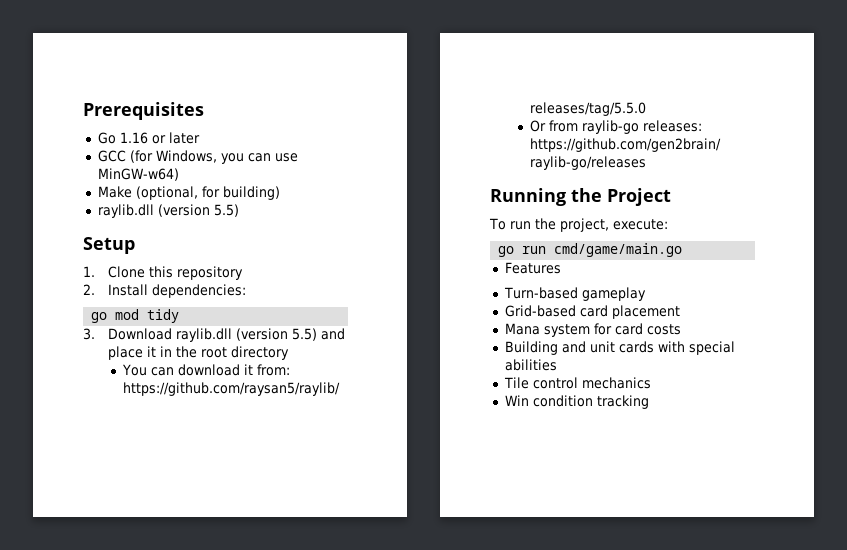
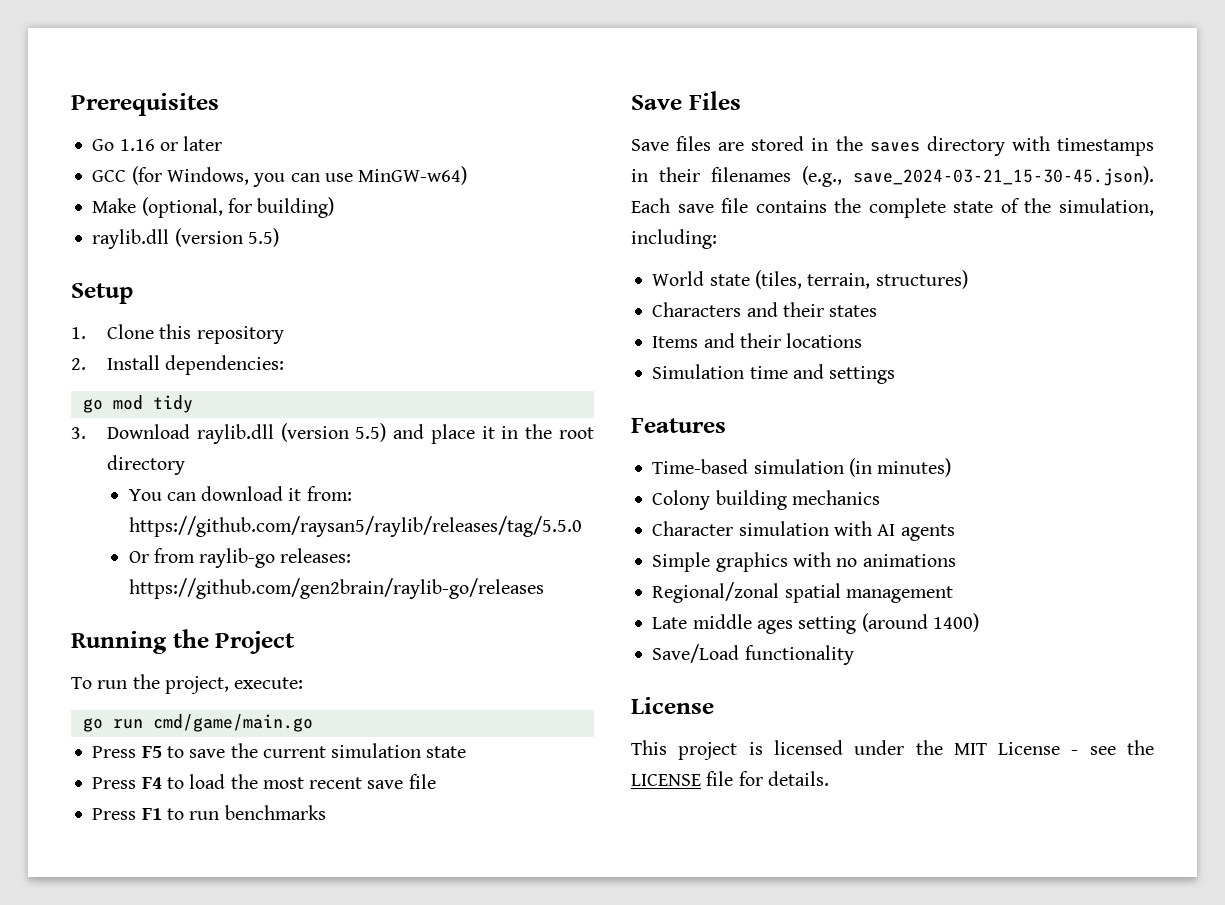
+ Press F5 to save the current simulation state
+ Press F4 to load the most recent save file
+ Press F1 to run benchmarks
+ Save Files
+ Save files are stored in the saves directory with timestamps in their filenames (e.g., save_2024-03-21_15-30-45.json). Each save file contains the complete state of the simulation, including:
+ World state (tiles, terrain, structures)
+ Characters and their states
+ Items and their locations
+ Simulation time and settings
  Features
- Turn-based gameplay
- Grid-based card placement
- Mana system for card costs
- Building and unit cards with special abilities
- Tile control mechanics
- Win condition tracking
+ Time-based simulation (in minutes)
+ Colony building mechanics
+ Character simulation with AI agents
+ Simple graphics with no animations
+ Regional/zonal spatial management
+ Late middle ages setting (around 1400)
+ Save/Load functionality
+ License
+ This project is licensed under the MIT License - see the LICENSE file for details.

